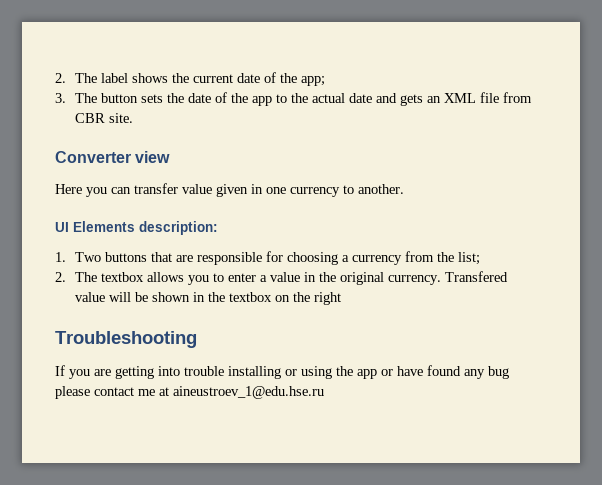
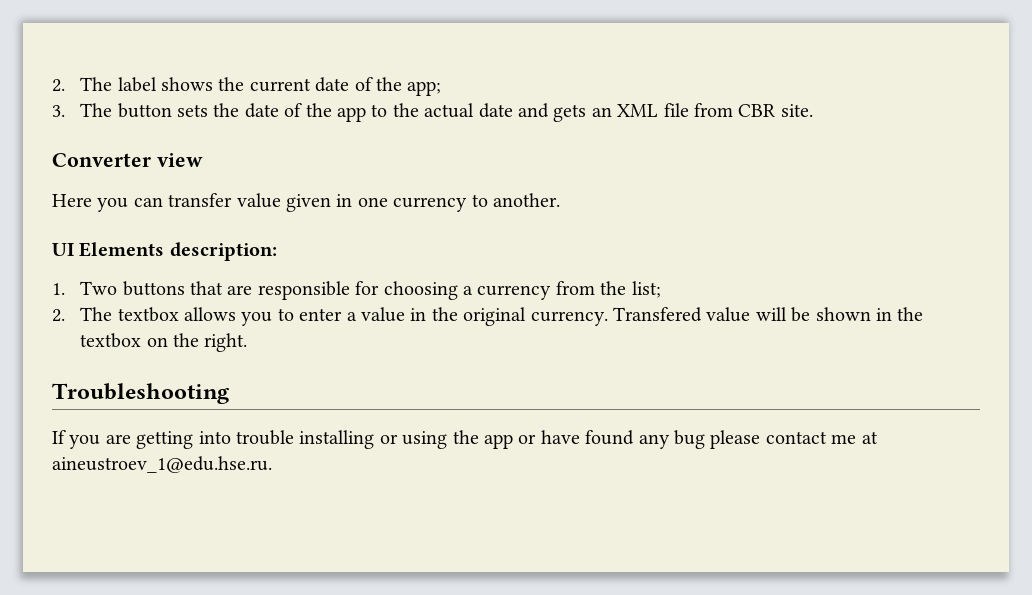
- Transfered value will be shown in the textbox on the right
+ Transfered value will be shown in the textbox on the right.
- If you are getting into trouble installing or using the app or have found any bug please contact me at aineustroev_1@edu.hse.ru
+ If you are getting into trouble installing or using the app or have found any bug please contact me at aineustroev_1@edu.hse.ru.

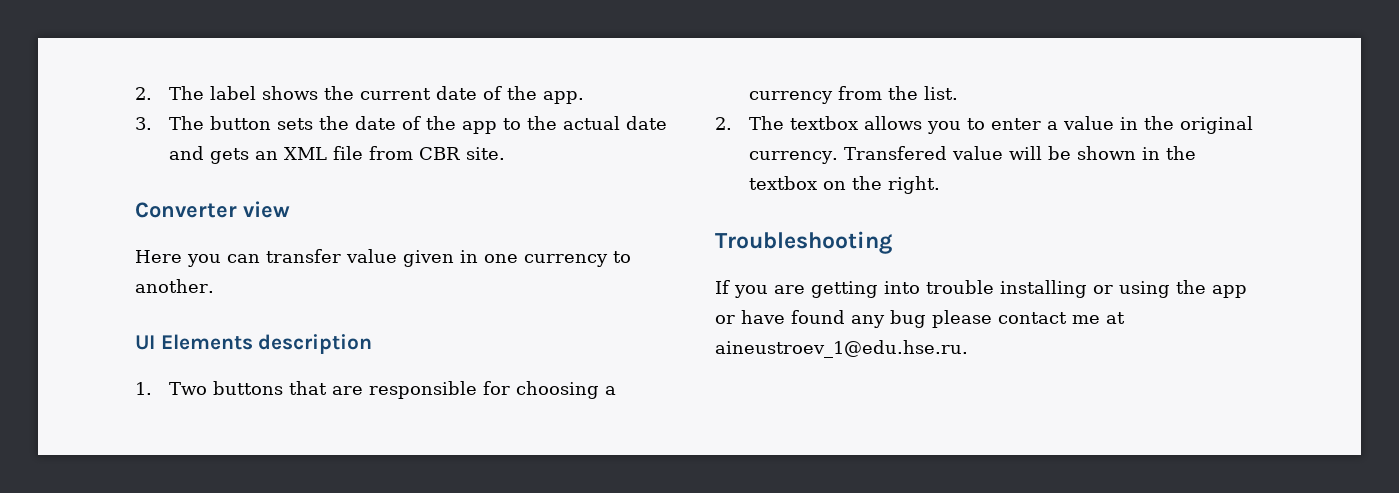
- 2. The label shows the current date of the app;
+ 2. The label shows the current date of the app.
- UI Elements description:
+ UI Elements description
- 1. Two buttons that are responsible for choosing a currency from the list;
+ 1. Two buttons that are responsible for choosing a currency from the list.

